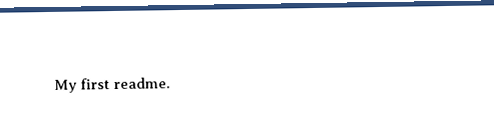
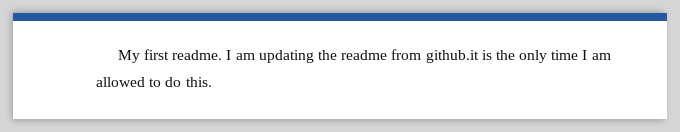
+ I am updating the readme from github.it is the only time I am allowed to do this.

